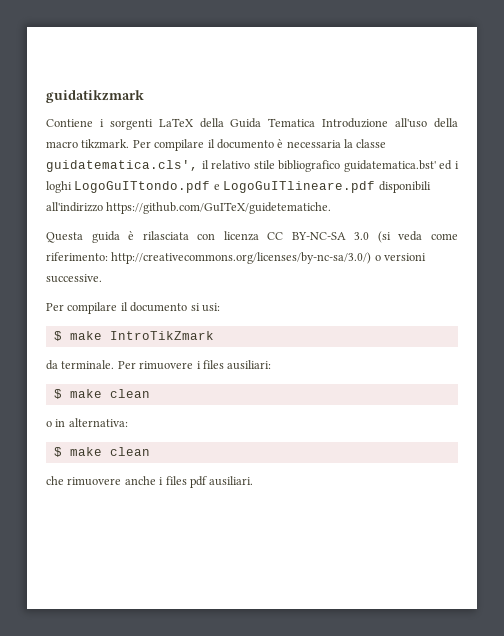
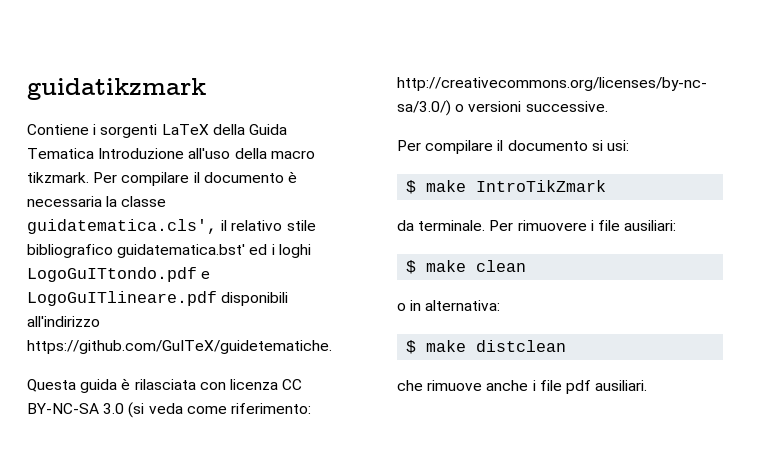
- Per rimuovere i files ausiliari:
+ Per rimuovere i file ausiliari:
  o in alternativa:
- $ make clean
+ $ make distclean
- che rimuovere anche i files pdf ausiliari.
+ che rimuove anche i file pdf ausiliari.

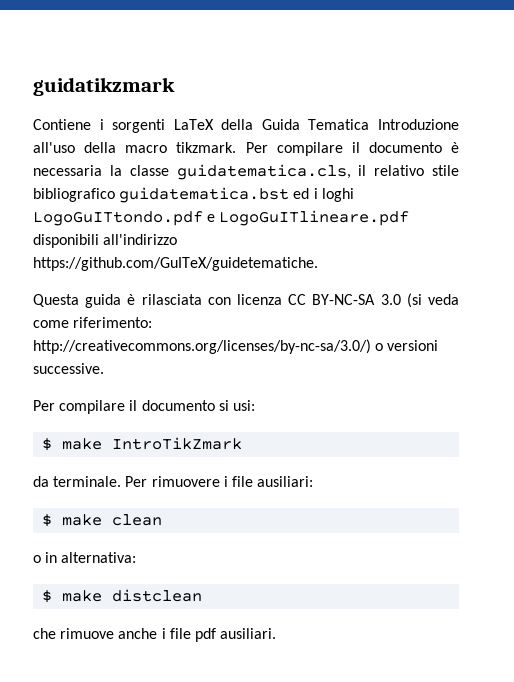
- Per compilare il documento è necessaria la classe guidatematica.cls', il relativo stile bibliografico guidatematica.bst' ed i loghi LogoGuITtondo.pdf e LogoGuITlineare.pdf disponibili all'indirizzo https://github.com/GuITeX/guidetematiche.
+ Per compilare il documento è necessaria la classe guidatematica.cls, il relativo stile bibliografico guidatematica.bst ed i loghi LogoGuITtondo.pdf e LogoGuITlineare.pdf disponibili all'indirizzo https://github.com/GuITeX/guidetematiche.

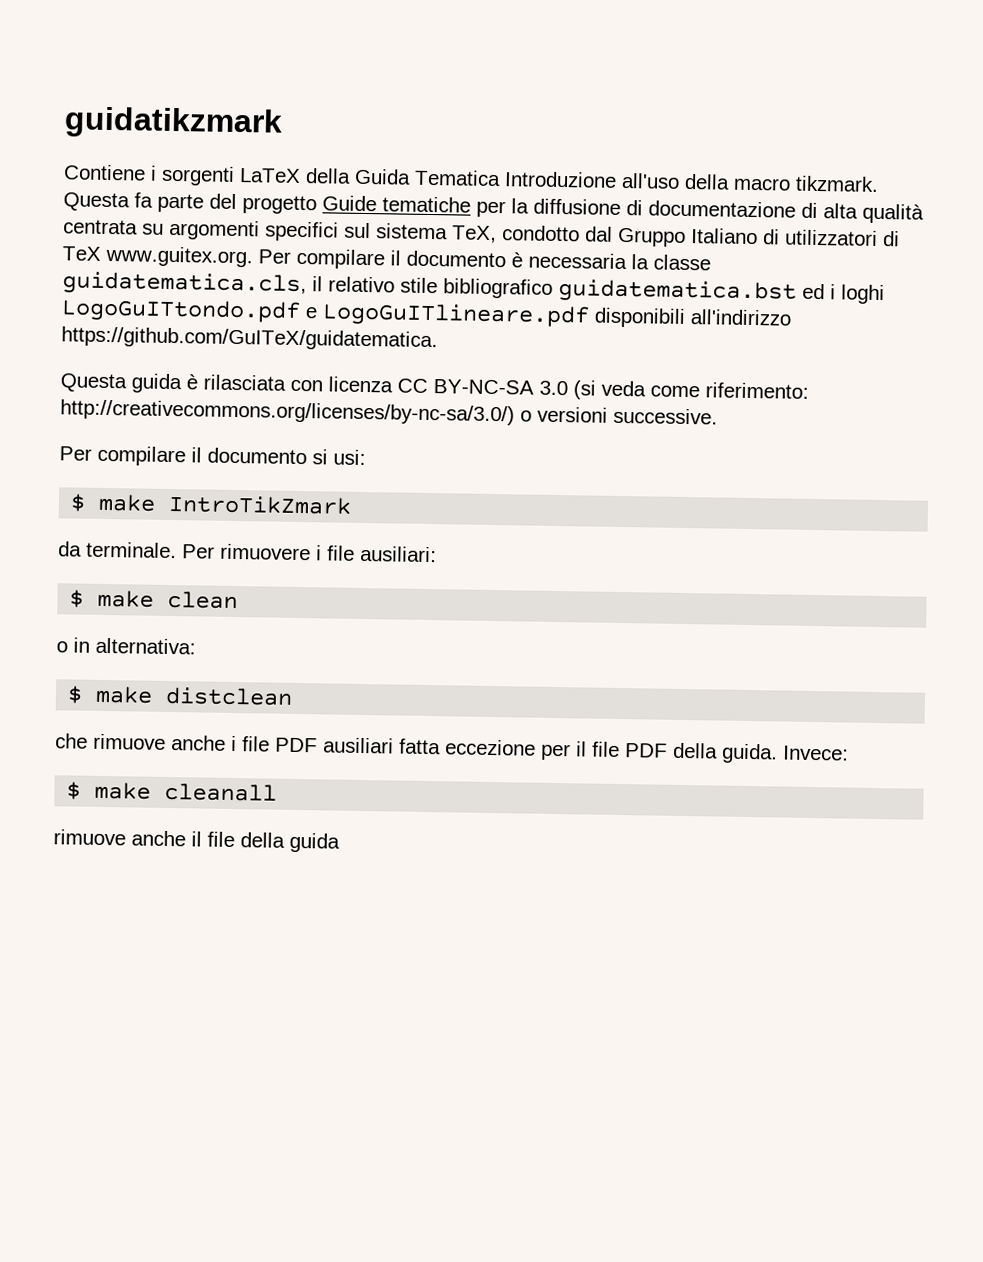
- Per compilare il documento è necessaria la classe guidatematica.cls, il relativo stile bibliografico guidatematica.bst ed i loghi LogoGuITtondo.pdf e LogoGuITlineare.pdf disponibili all'indirizzo https://github.com/GuITeX/guidetematiche.
+ Questa fa parte del progetto Guide tematiche per la diffusione di documentazione di alta qualità centrata su argomenti specifici sul sistema TeX, condotto dal Gruppo Italiano di utilizzatori di TeX www.guitex.org. Per compilare il documento è necessaria la classe guidatematica.cls, il relativo stile bibliografico guidatematica.bst ed i loghi LogoGuITtondo.pdf e LogoGuITlineare.pdf disponibili all'indirizzo https://github.com/GuITeX/guidatematica.
- che rimuove anche i file pdf ausiliari.
+ che rimuove anche i file PDF ausiliari fatta eccezione per il file PDF della guida. Invece:
+ $ make cleanall
+ rimuove anche il file della guida

